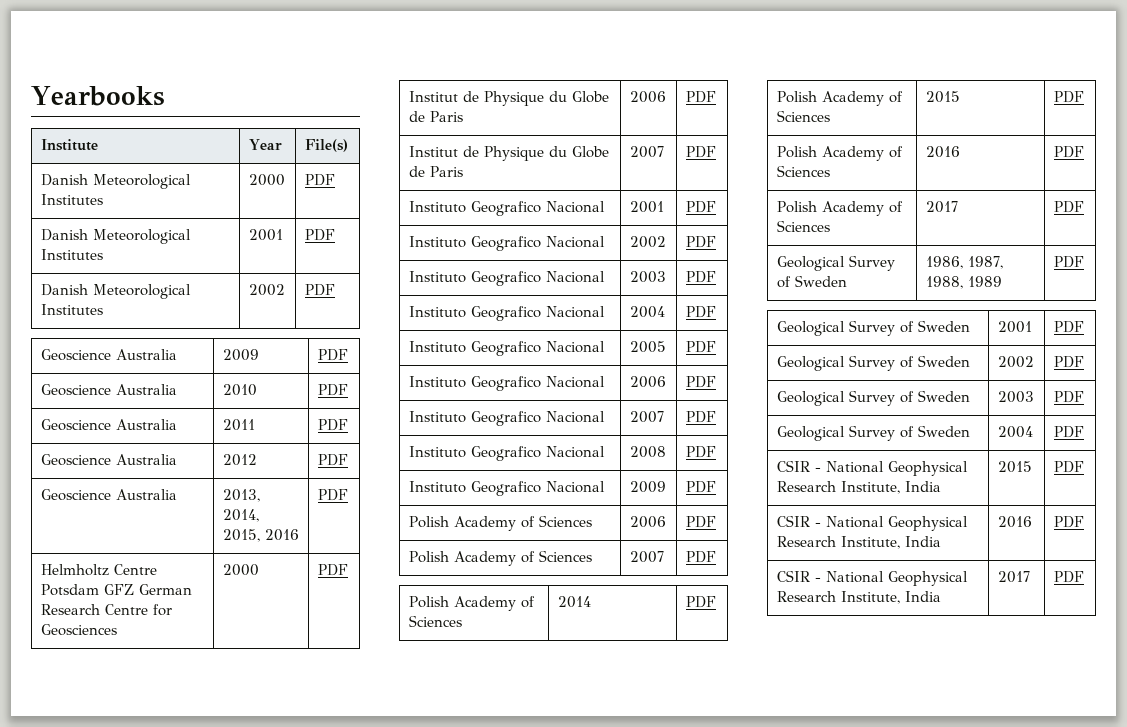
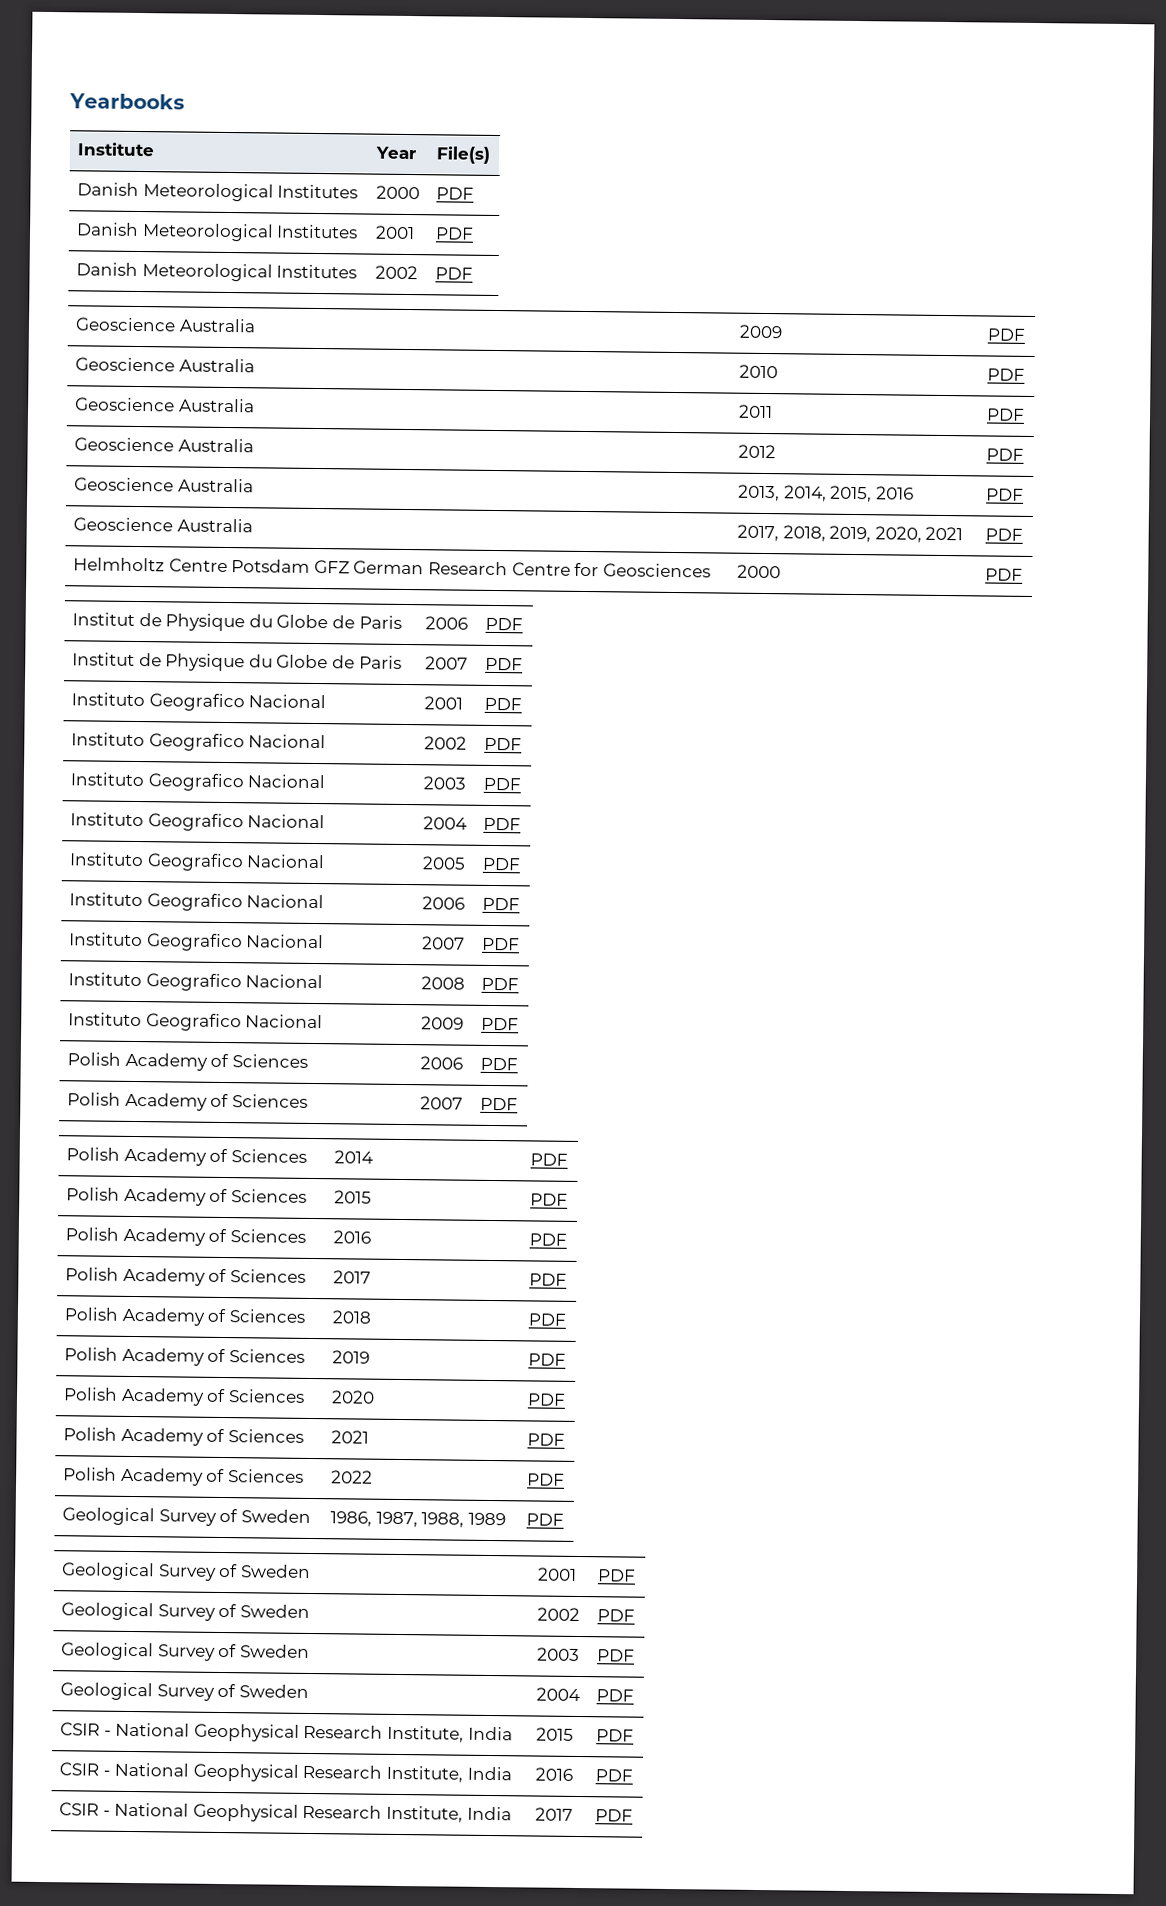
+ Geoscience Australia | 2017, 2018, 2019, 2020, 2021 | PDF
+ Polish Academy of Sciences | 2018 | PDF
+ Polish Academy of Sciences | 2019 | PDF
+ Polish Academy of Sciences | 2020 | PDF
+ Polish Academy of Sciences | 2021 | PDF
+ Polish Academy of Sciences | 2022 | PDF

